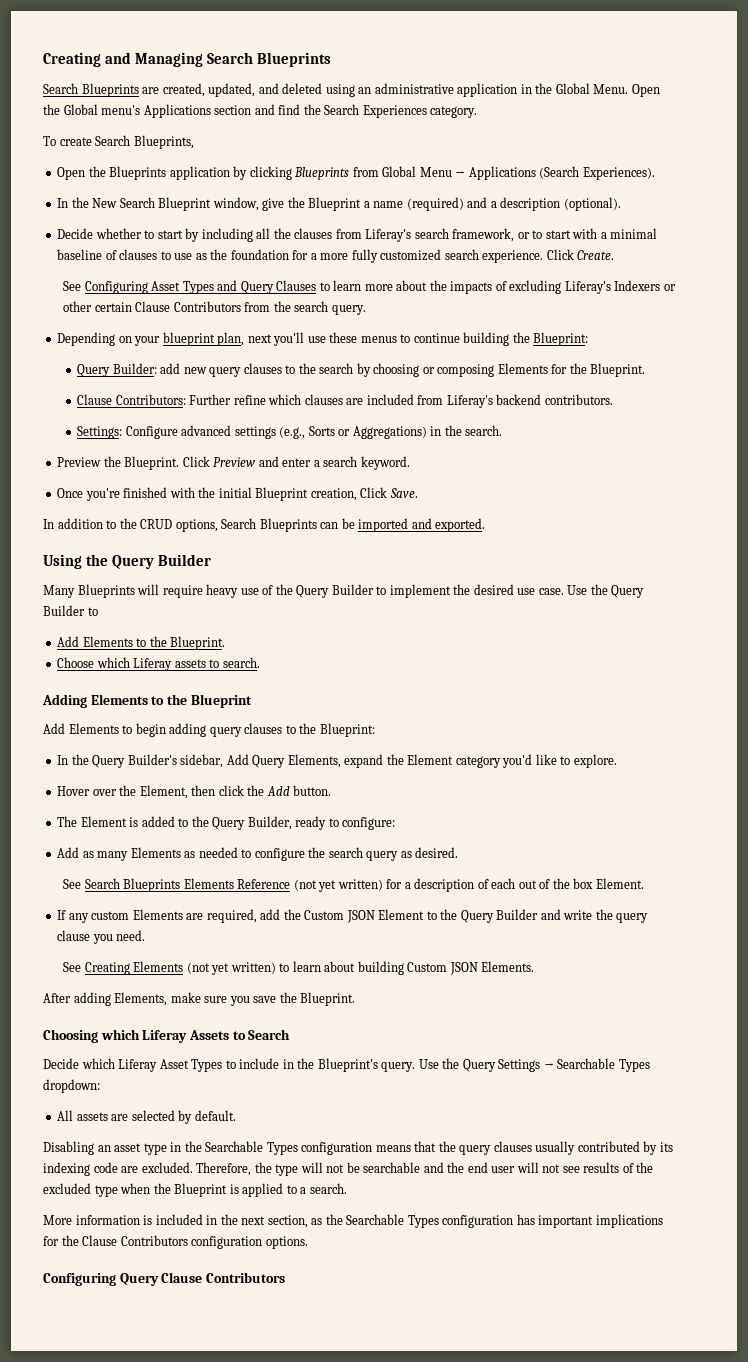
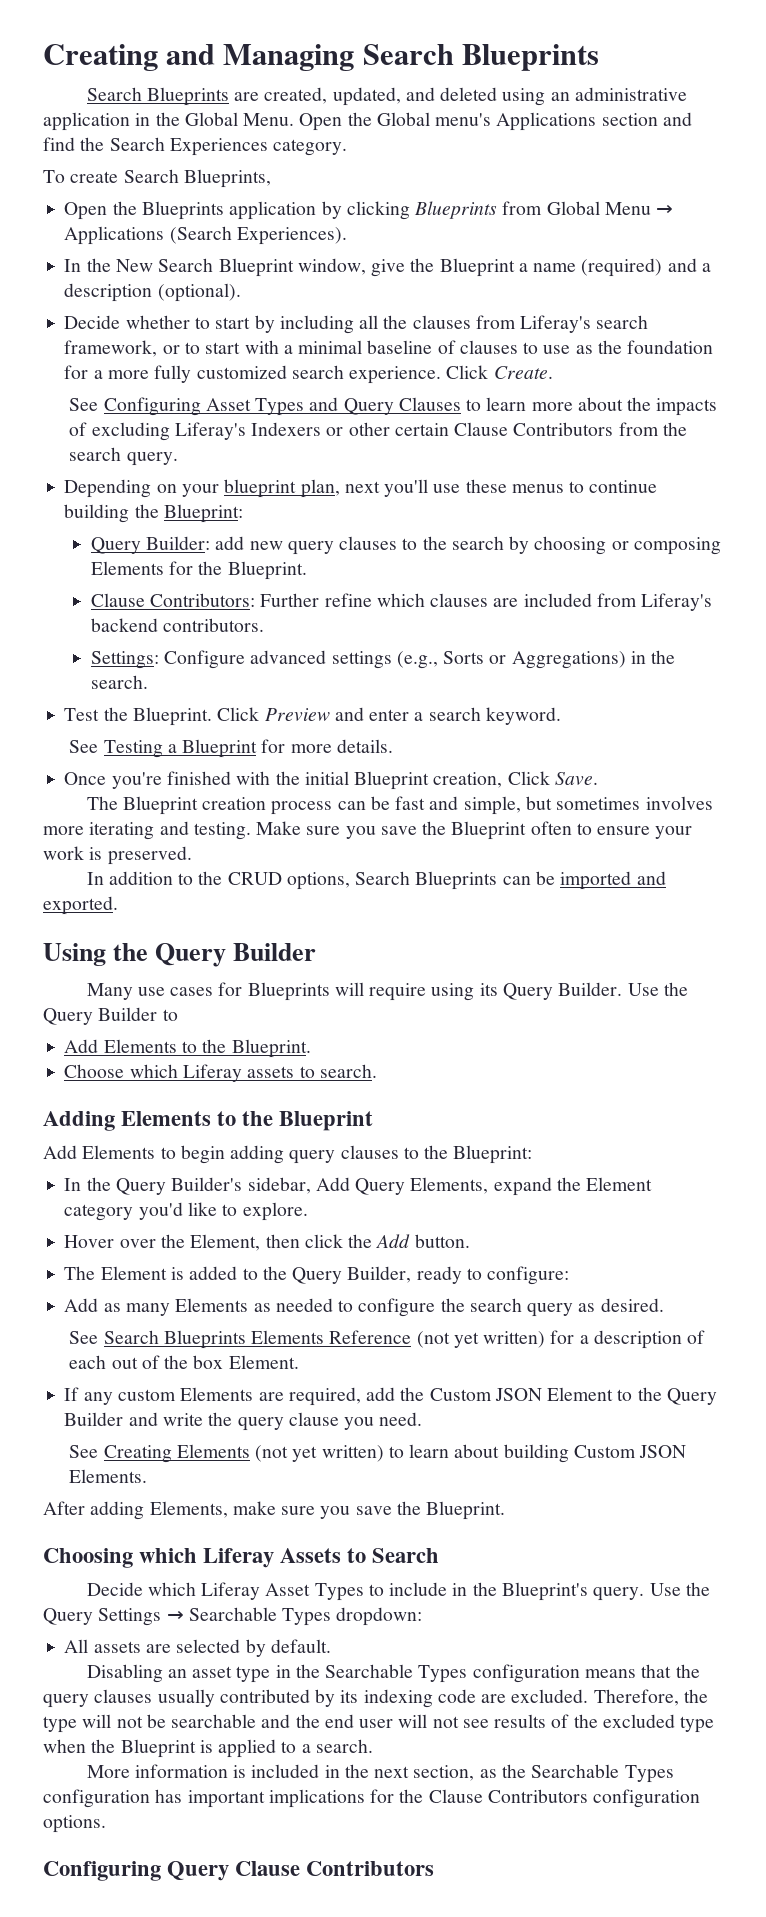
- Preview the Blueprint.
+ Test the Blueprint.
+ See Testing a Blueprint for more details.
+ The Blueprint creation process can be fast and simple, but sometimes involves more iterating and testing. Make sure you save the Blueprint often to ensure your work is preserved.
- Many Blueprints will require heavy use of the Query Builder to implement the desired use case.
+ Many use cases for Blueprints will require using its Query Builder.

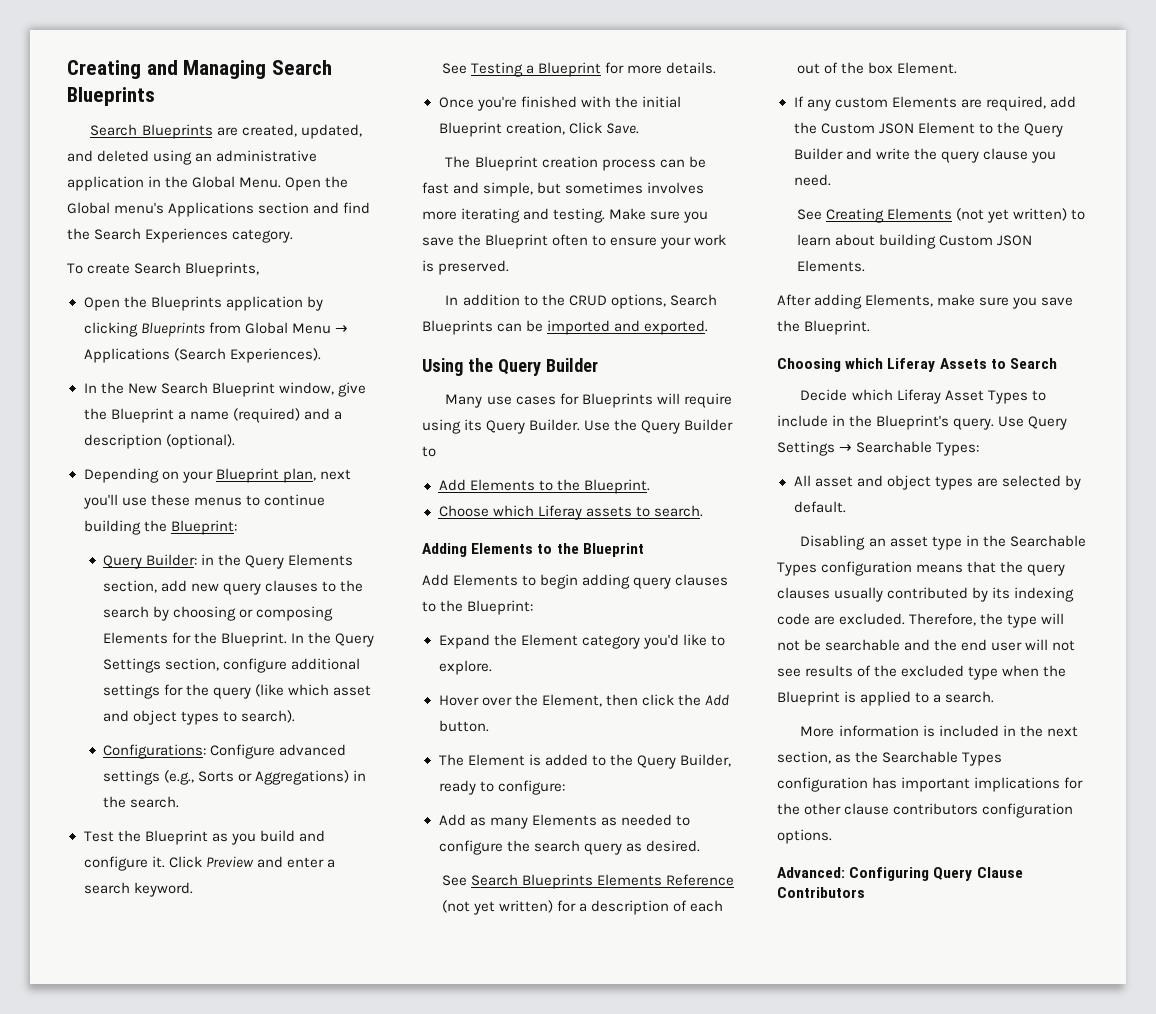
- Decide whether to start by including all the clauses from Liferay's search framework, or to start with a minimal baseline of clauses to use as the foundation for a more fully customized search experience. Click Create.
- See Configuring Asset Types and Query Clauses to learn more about the impacts of excluding Liferay's Indexers or other certain Clause Contributors from the search query.
- Depending on your blueprint plan, next you'll use these menus to continue building the Blueprint:
+ Depending on your Blueprint plan, next you'll use these menus to continue building the Blueprint:
- Query Builder: add new query clauses to the search by choosing or composing Elements for the Blueprint.
- Clause Contributors: Further refine which clauses are included from Liferay's backend contributors.
- Settings: Configure advanced settings (e.g., Sorts or Aggregations) in the search.
+ Query Builder: in the Query Elements section, add new query clauses to the search by choosing or composing Elements for the Blueprint. In the Query Settings section, configure additional settings for the query (like which asset and object types to search).
+ Configurations: Configure advanced settings (e.g., Sorts or Aggregations) in the search.
- Test the Blueprint.
+ Test the Blueprint as you build and configure it.
- In the Query Builder's sidebar, Add Query Elements, expand the Element category you'd like to explore.
+ Expand the Element category you'd like to explore.
- Use the Query Settings → Searchable Types dropdown:
+ Use Query Settings → Searchable Types:
- All assets are selected by default.
+ All asset and object types are selected by default.
- More information is included in the next section, as the Searchable Types configuration has important implications for the Clause Contributors configuration options.
+ More information is included in the next section, as the Searchable Types configuration has important implications for the other clause contributors configuration options.
- Configuring Query Clause Contributors
+ Advanced: Configuring Query Clause Contributors

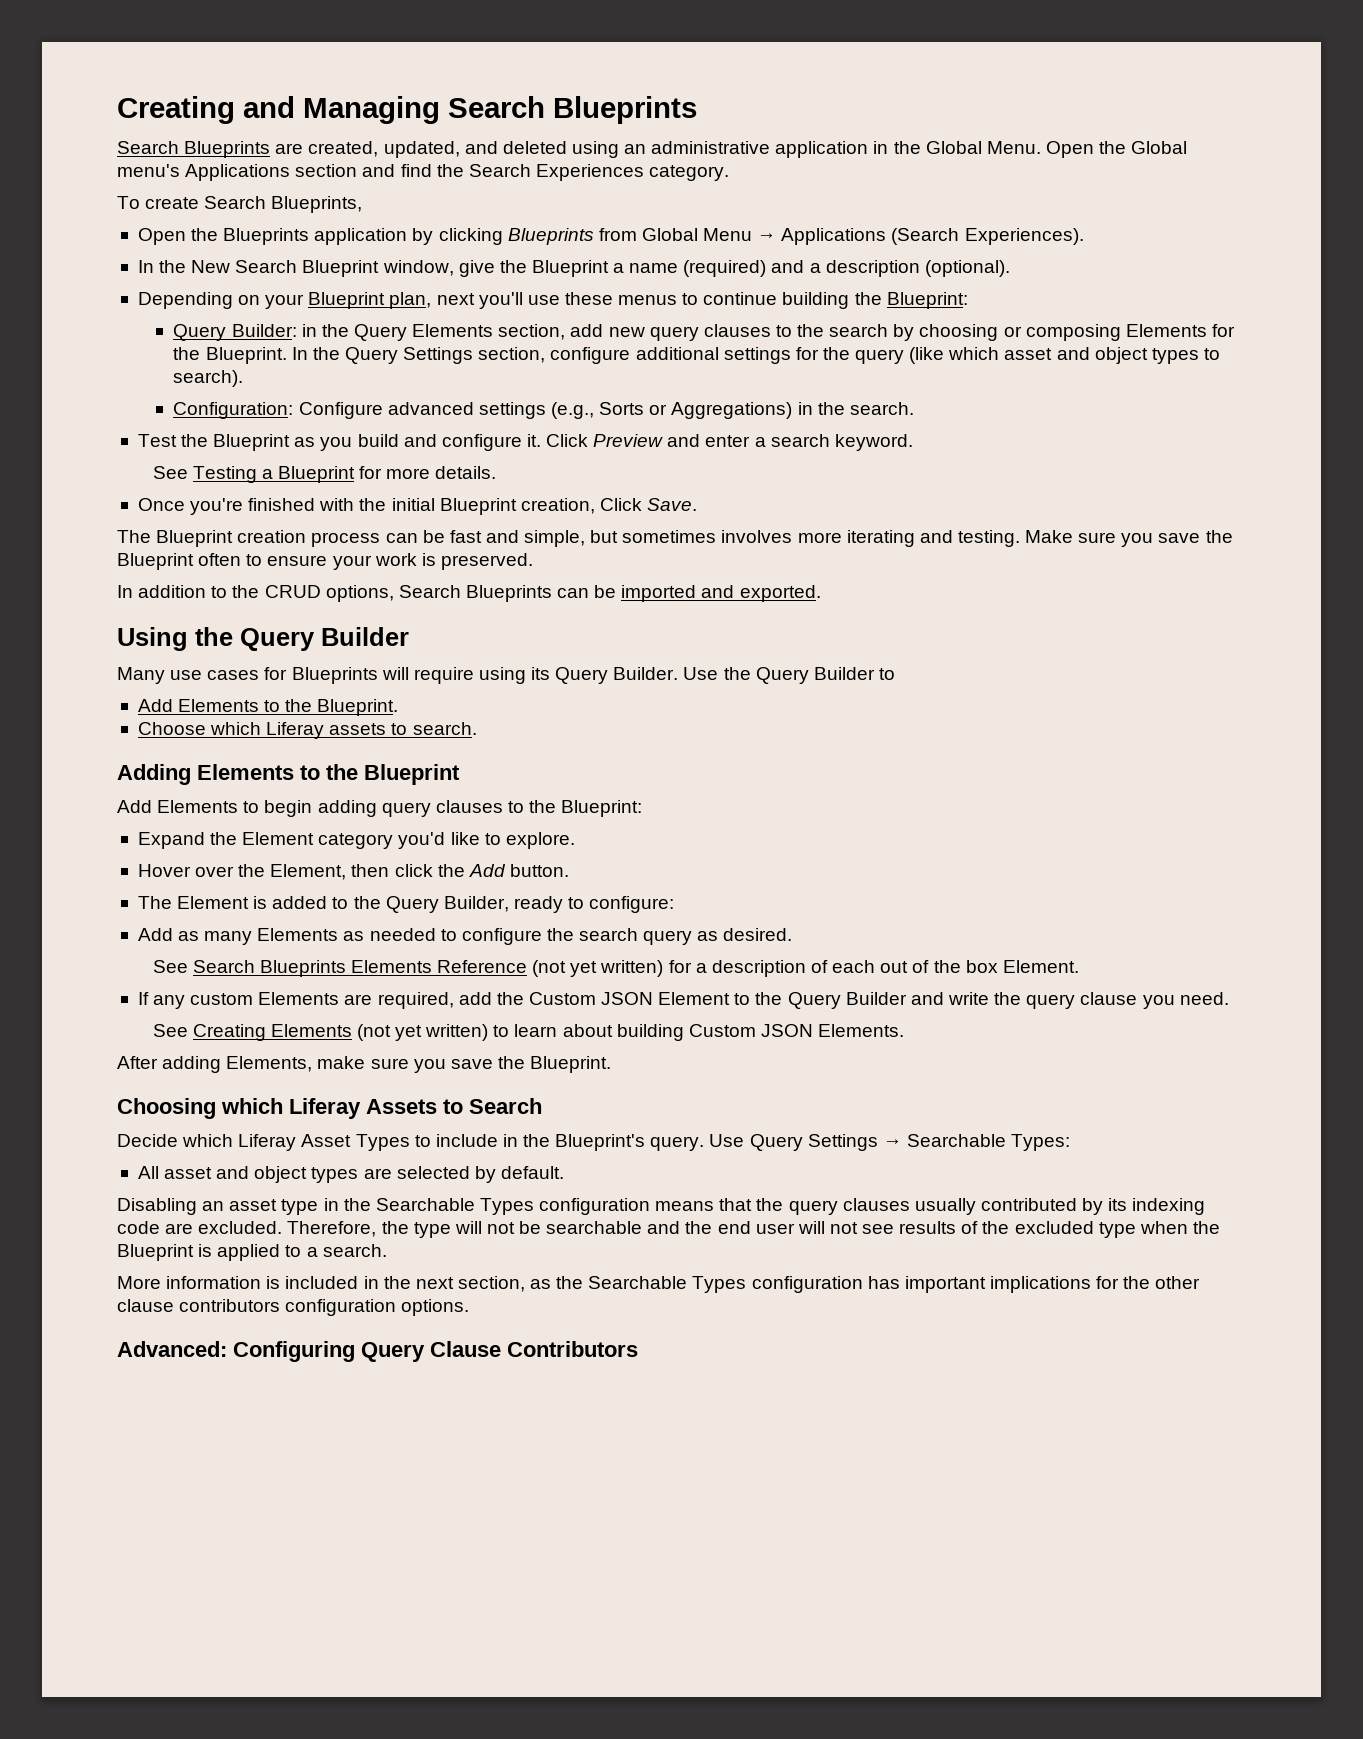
- Configurations: Configure advanced settings (e.g., Sorts or Aggregations) in the search.
+ Configuration: Configure advanced settings (e.g., Sorts or Aggregations) in the search.

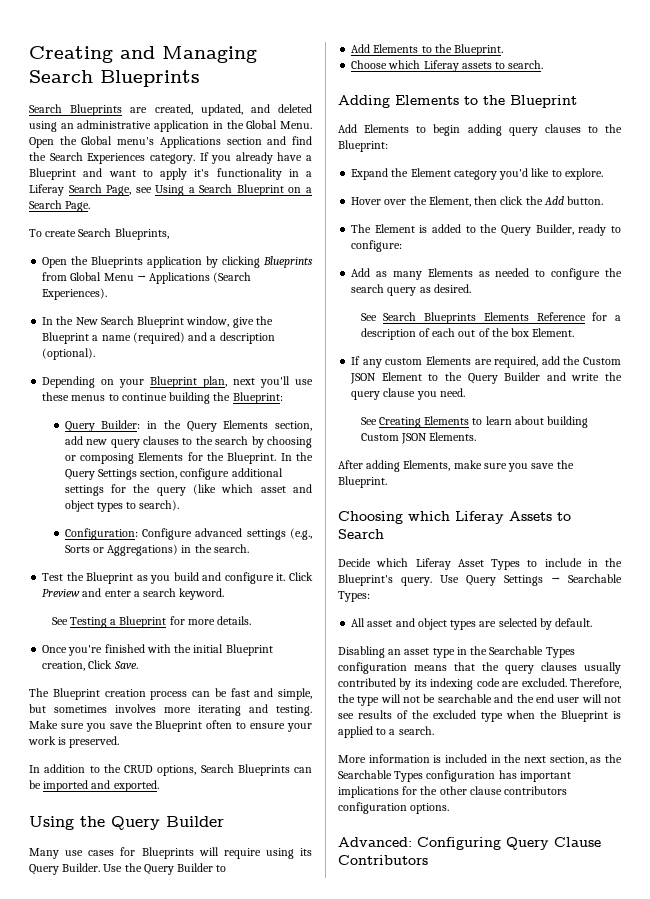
+ If you already have a Blueprint and want to apply it's functionality in a Liferay Search Page, see Using a Search Blueprint on a Search Page.
- See Search Blueprints Elements Reference (not yet written) for a description of each out of the box Element.
+ See Search Blueprints Elements Reference for a description of each out of the box Element.
- See Creating Elements (not yet written) to learn about building Custom JSON Elements.
+ See Creating Elements to learn about building Custom JSON Elements.

